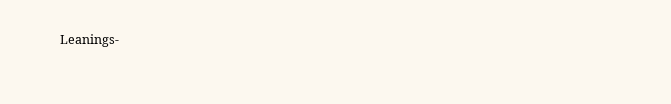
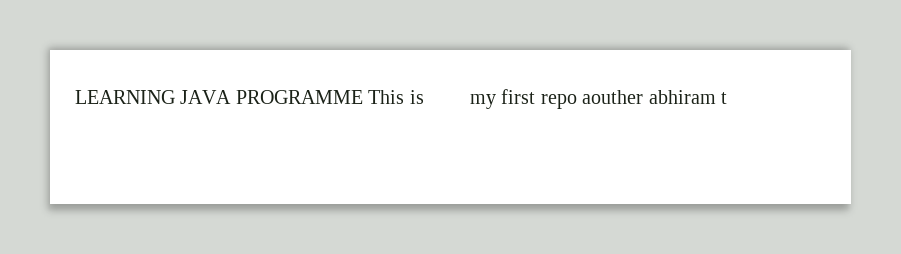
- Leanings-
+ LEARNING JAVA PROGRAMME This is my first repo aouther abhiram t

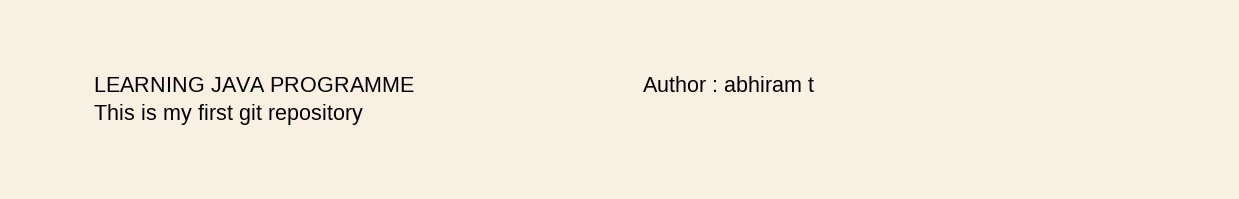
- LEARNING JAVA PROGRAMME This is my first repo aouther abhiram t
+ LEARNING JAVA PROGRAMME
+ This is my first git repository
+ Author : abhiram t

